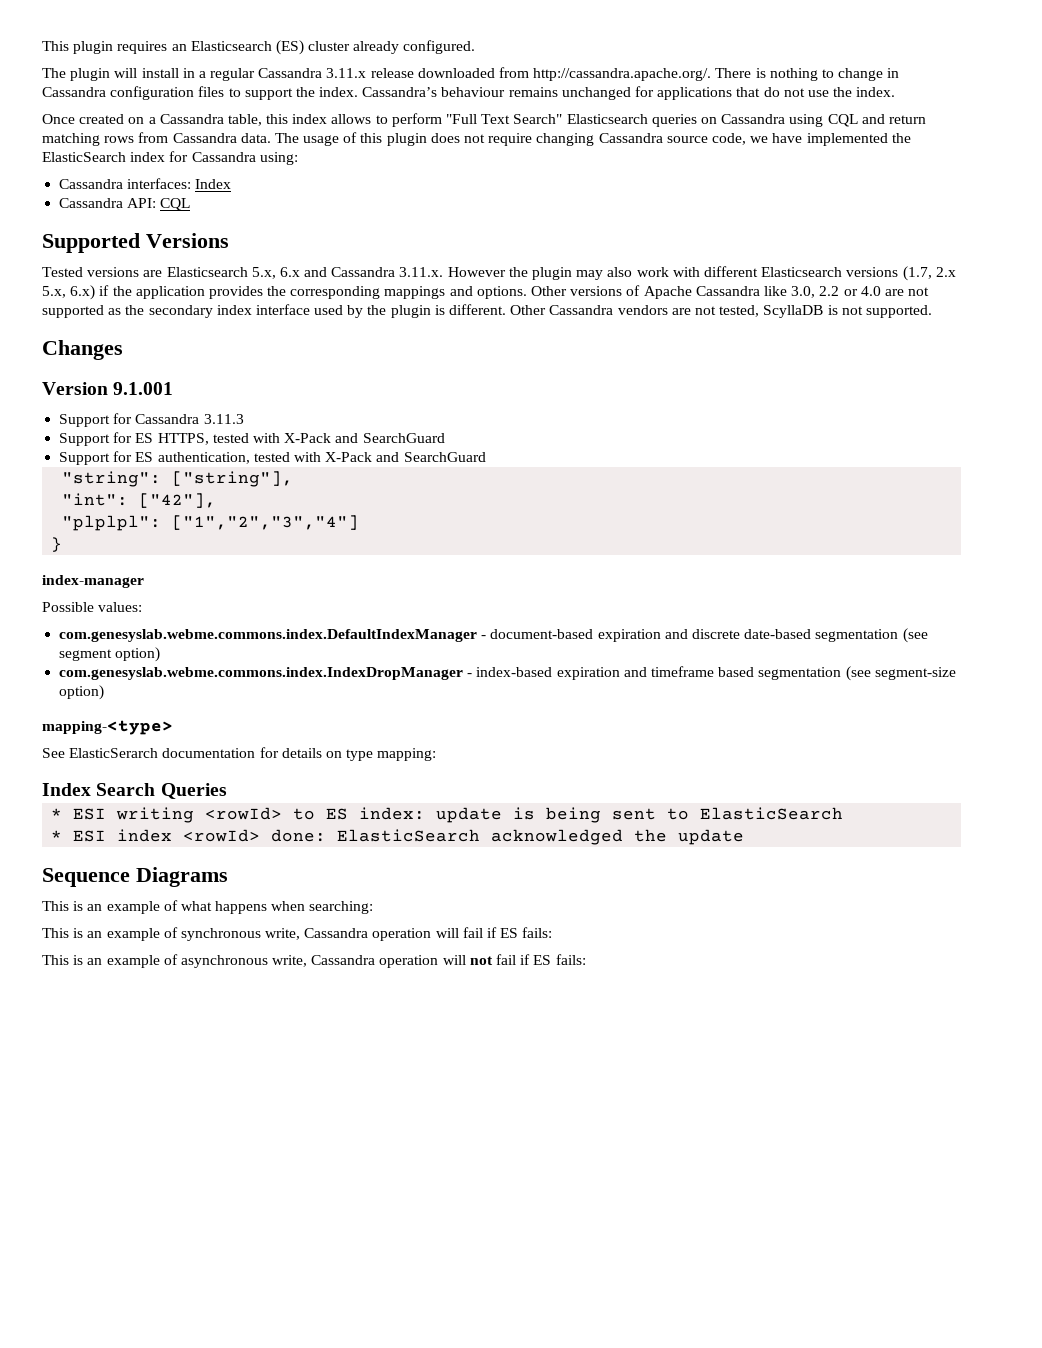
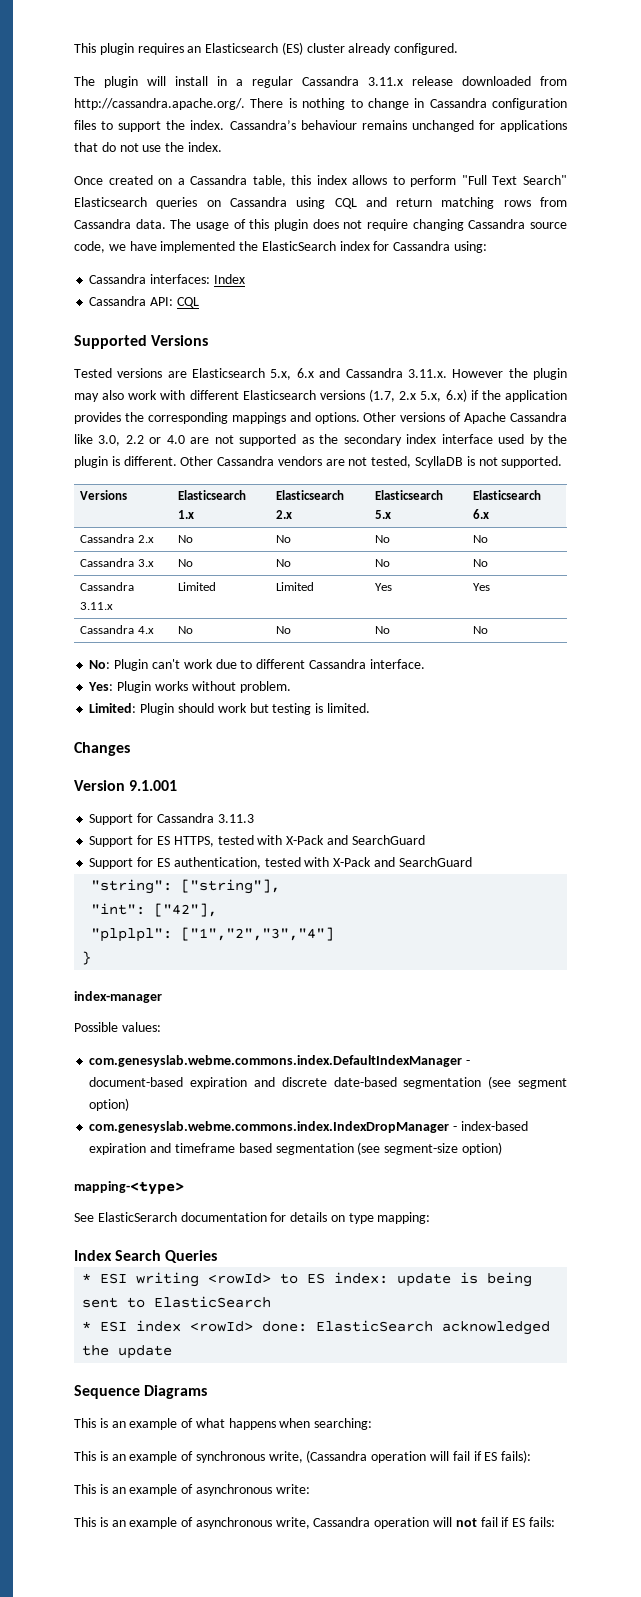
+ Versions | Elasticsearch 1.x | Elasticsearch 2.x | Elasticsearch 5.x | Elasticsearch 6.x
+ Cassandra 2.x | No | No | No | No
+ Cassandra 3.x | No | No | No | No
+ Cassandra 3.11.x | Limited | Limited | Yes | Yes
+ Cassandra 4.x | No | No | No | No
+ No: Plugin can't work due to different Cassandra interface.
+ Yes: Plugin works without problem.
+ Limited: Plugin should work but testing is limited.
- This is an example of synchronous write, Cassandra operation will fail if ES fails:
+ This is an example of synchronous write, (Cassandra operation will fail if ES fails):
+ This is an example of asynchronous write:

